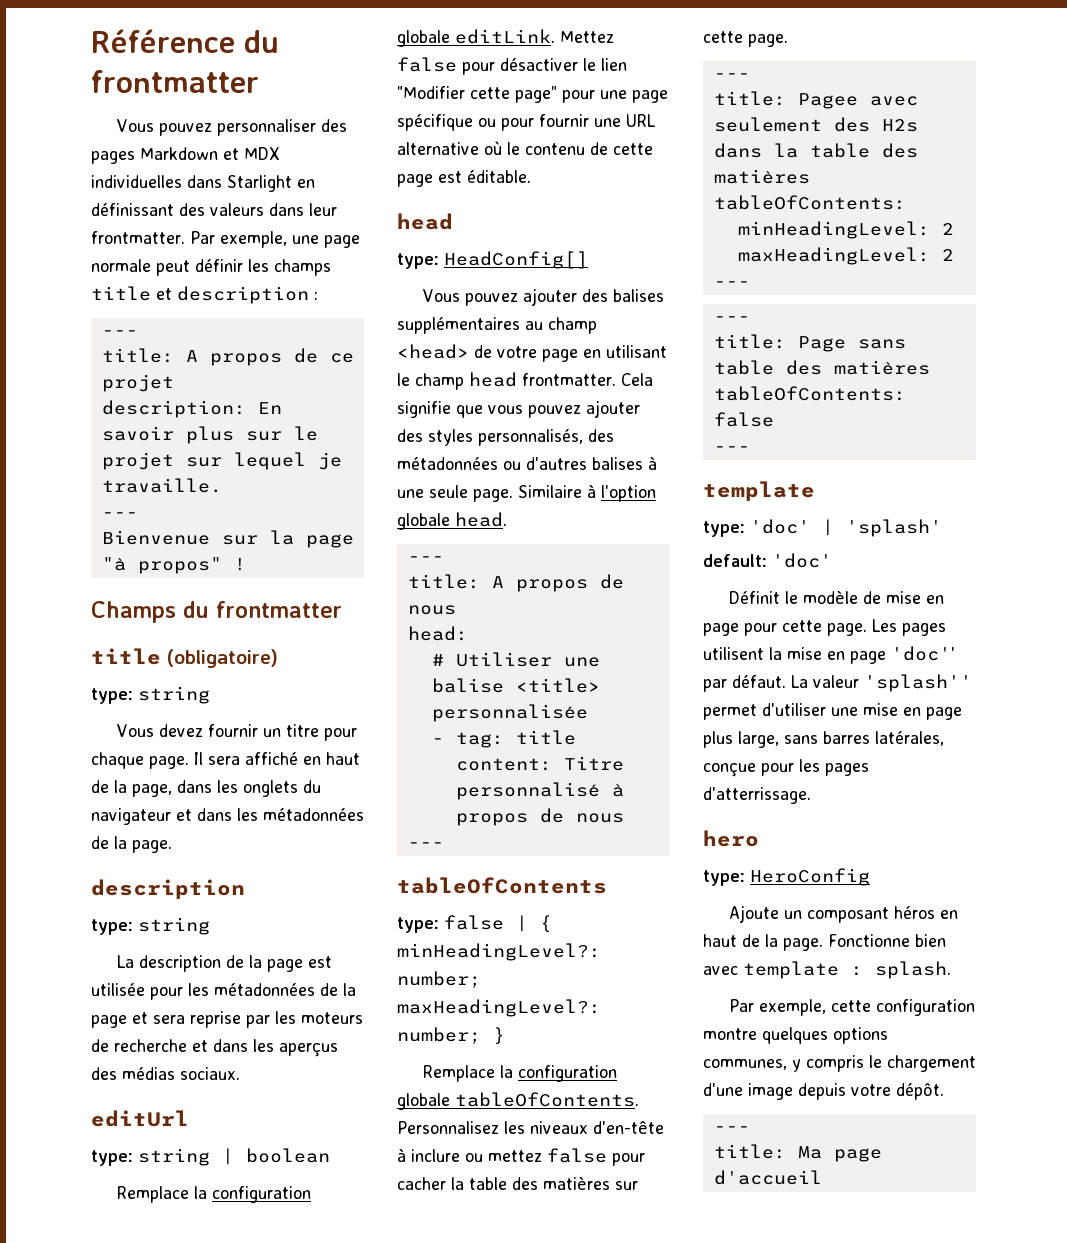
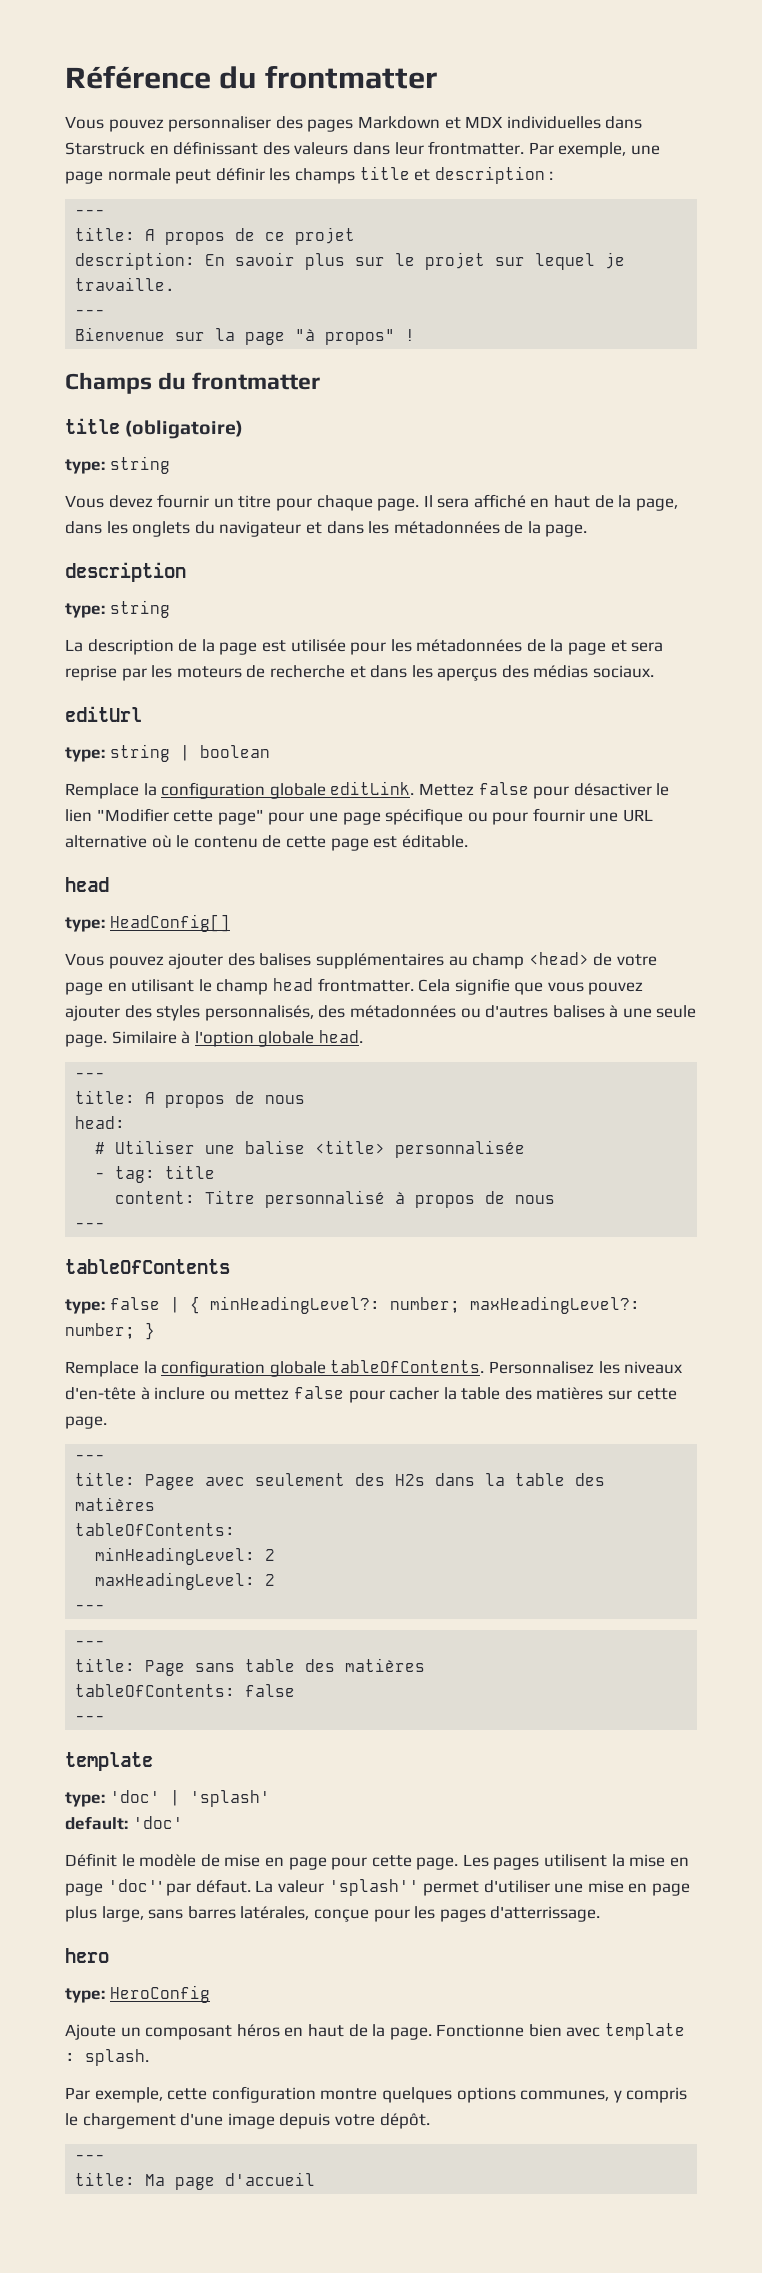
- Vous pouvez personnaliser des pages Markdown et MDX individuelles dans Starlight en définissant des valeurs dans leur frontmatter.
+ Vous pouvez personnaliser des pages Markdown et MDX individuelles dans Starstruck en définissant des valeurs dans leur frontmatter.

